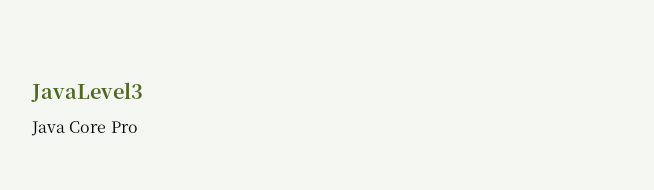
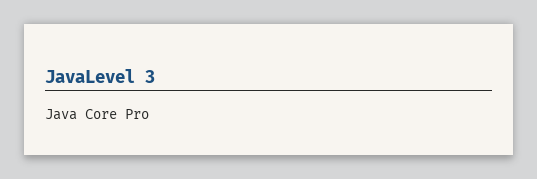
- JavaLevel3
+ JavaLevel 3

